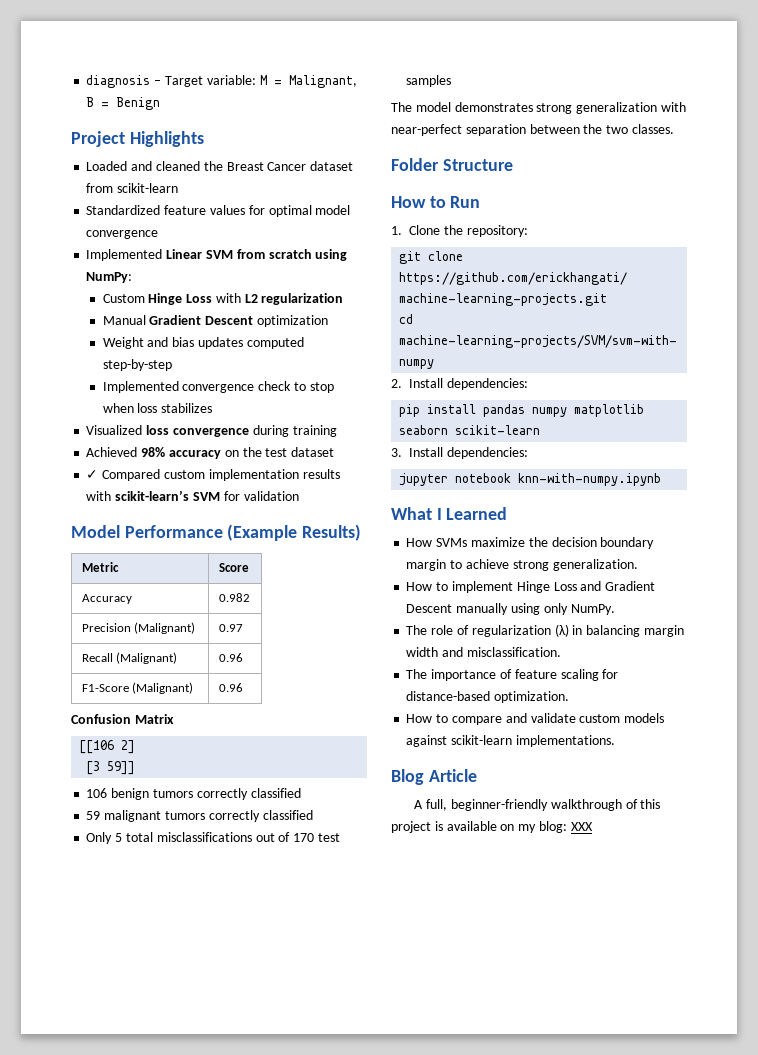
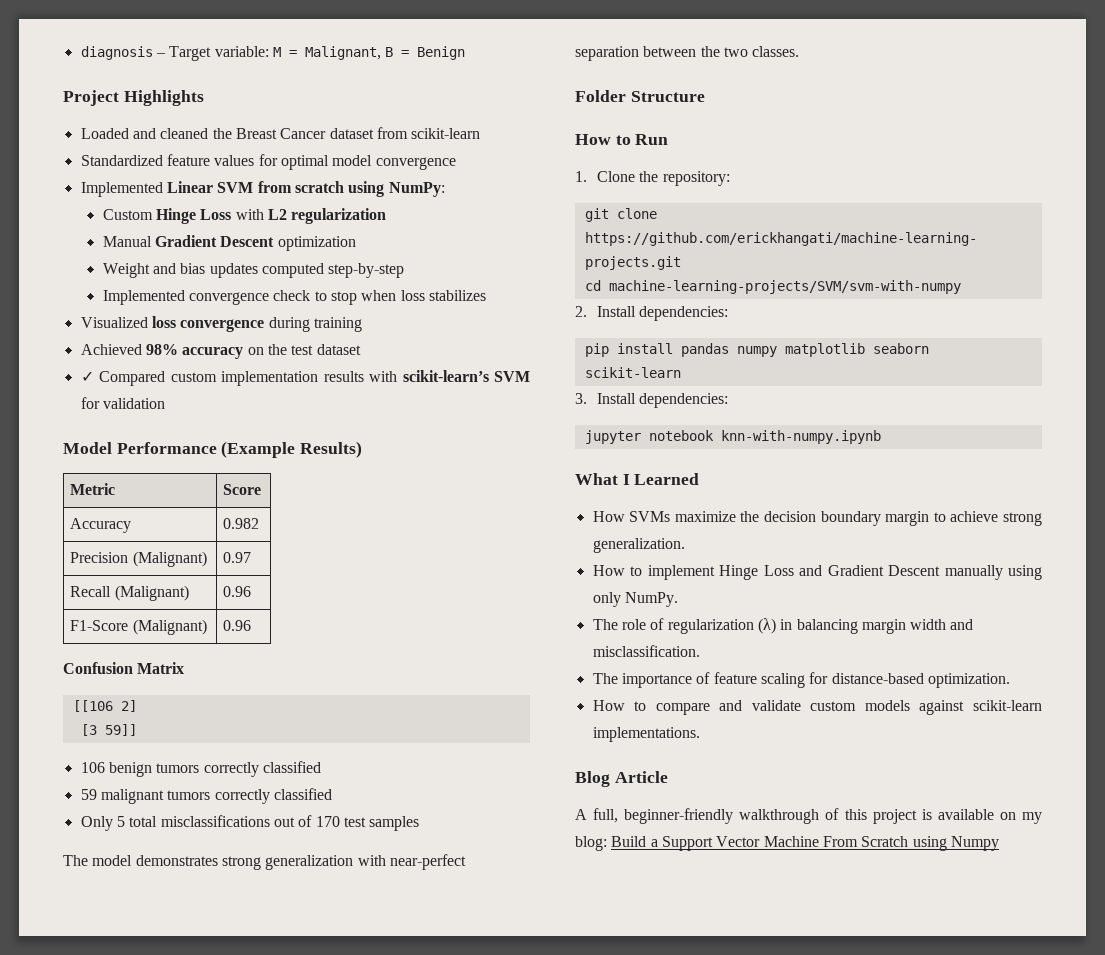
- A full, beginner-friendly walkthrough of this project is available on my blog: XXX
+ A full, beginner-friendly walkthrough of this project is available on my blog: Build a Support Vector Machine From Scratch using Numpy

